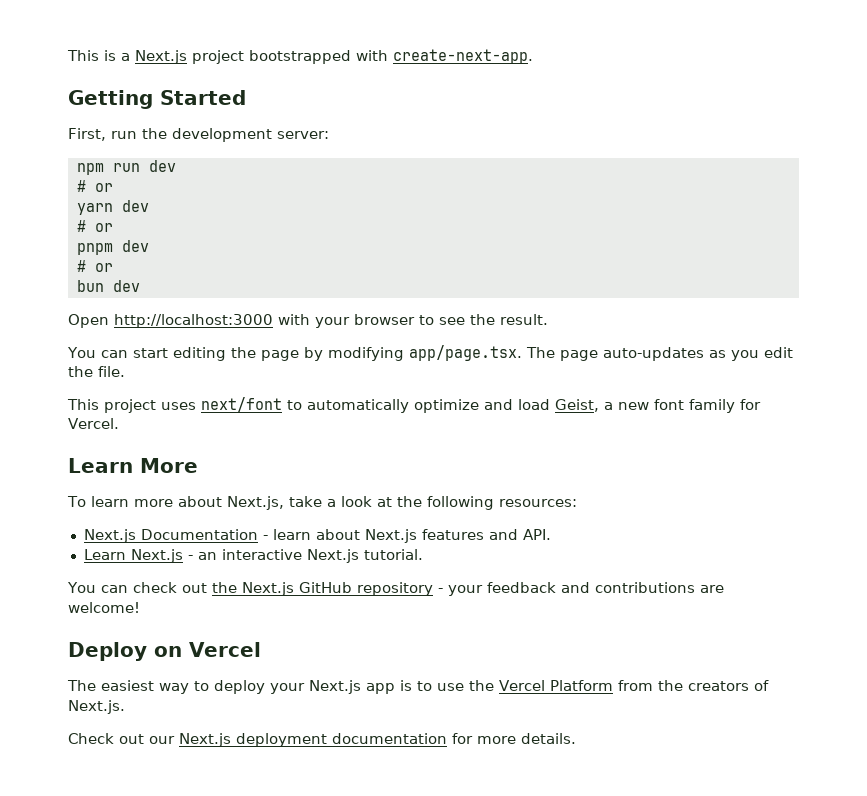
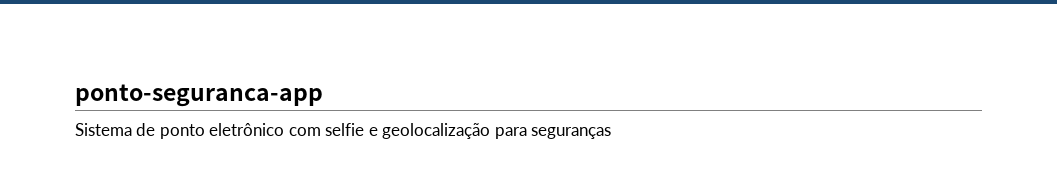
- This is a Next.js project bootstrapped with create-next-app.
- Getting Started
- First, run the development server:
- npm run dev
- # or
- yarn dev
- # or
- pnpm dev
- # or
- bun dev
- Open http://localhost:3000 with your browser to see the result.
- You can start editing the page by modifying app/page.tsx. The page auto-updates as you edit the file.
- This project uses next/font to automatically optimize and load Geist, a new font family for Vercel.
- Learn More
- To learn more about Next.js, take a look at the following resources:
- Next.js Documentation - learn about Next.js features and API.
- Learn Next.js - an interactive Next.js tutorial.
- You can check out the Next.js GitHub repository - your feedback and contributions are welcome!
- Deploy on Vercel
- The easiest way to deploy your Next.js app is to use the Vercel Platform from the creators of Next.js.
- Check out our Next.js deployment documentation for more details.
+ ponto-seguranca-app
+ Sistema de ponto eletrônico com selfie e geolocalização para seguranças

